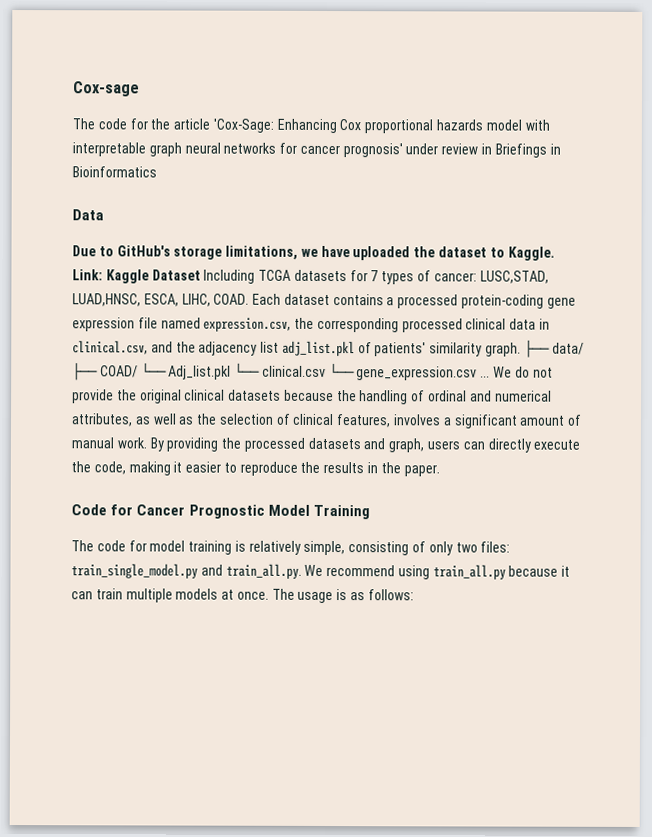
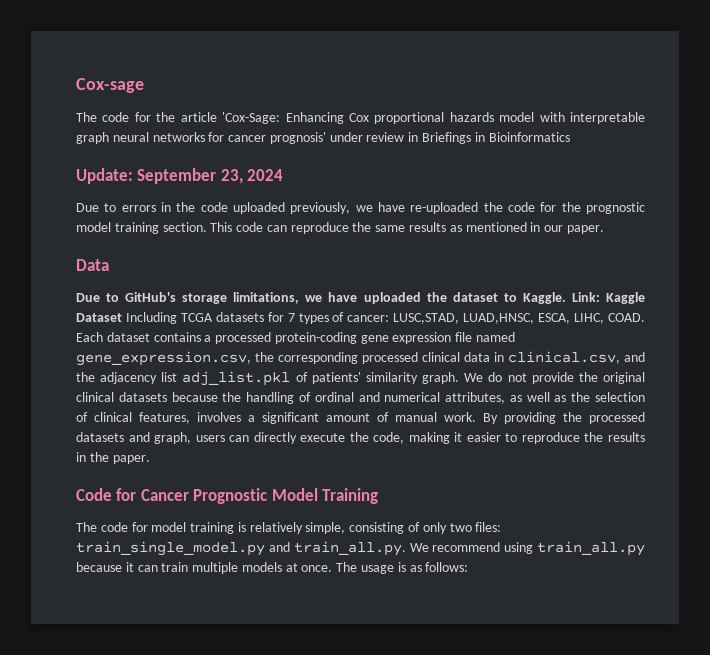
+ Update: September 23, 2024
+ Due to errors in the code uploaded previously, we have re-uploaded the code for the prognostic model training section. This code can reproduce the same results as mentioned in our paper.
- Each dataset contains a processed protein-coding gene expression file named expression.csv, the corresponding processed clinical data in clinical.csv, and the adjacency list adj_list.pkl of patients' similarity graph.
+ Each dataset contains a processed protein-coding gene expression file named gene_expression.csv, the corresponding processed clinical data in clinical.csv, and the adjacency list adj_list.pkl of patients' similarity graph.
- ├── data/ ├── COAD/ └── Adj_list.pkl └── clinical.csv └── gene_expression.csv ...

